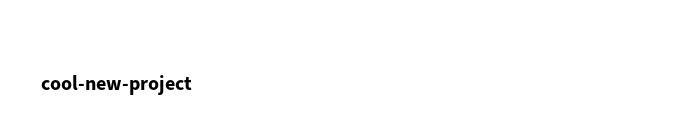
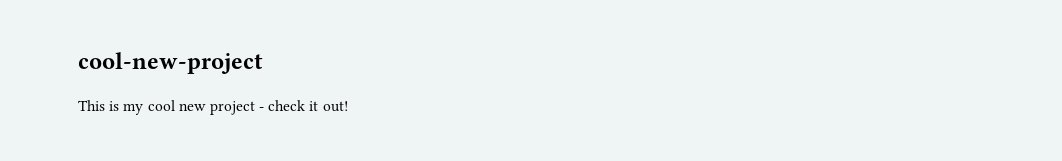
+ This is my cool new project - check it out!

